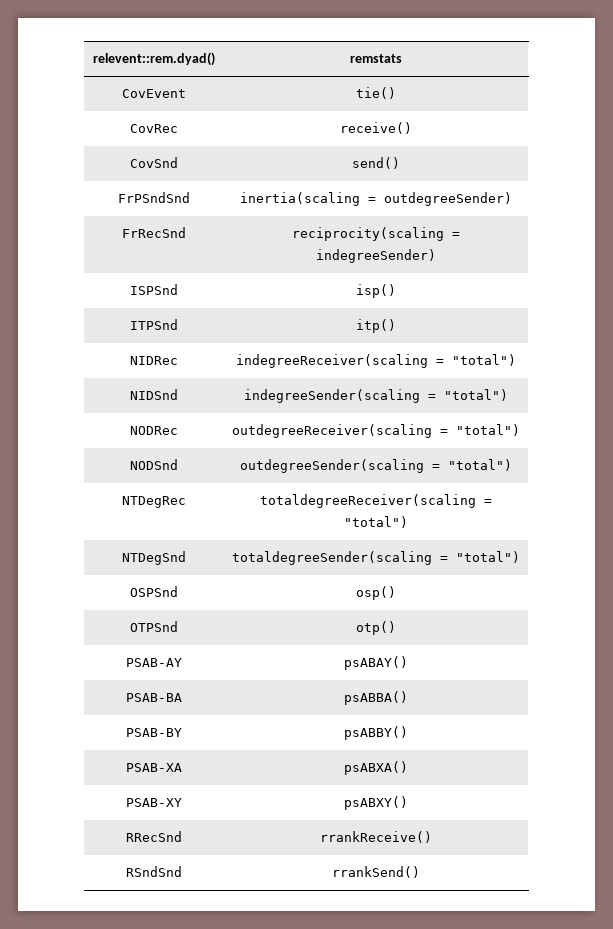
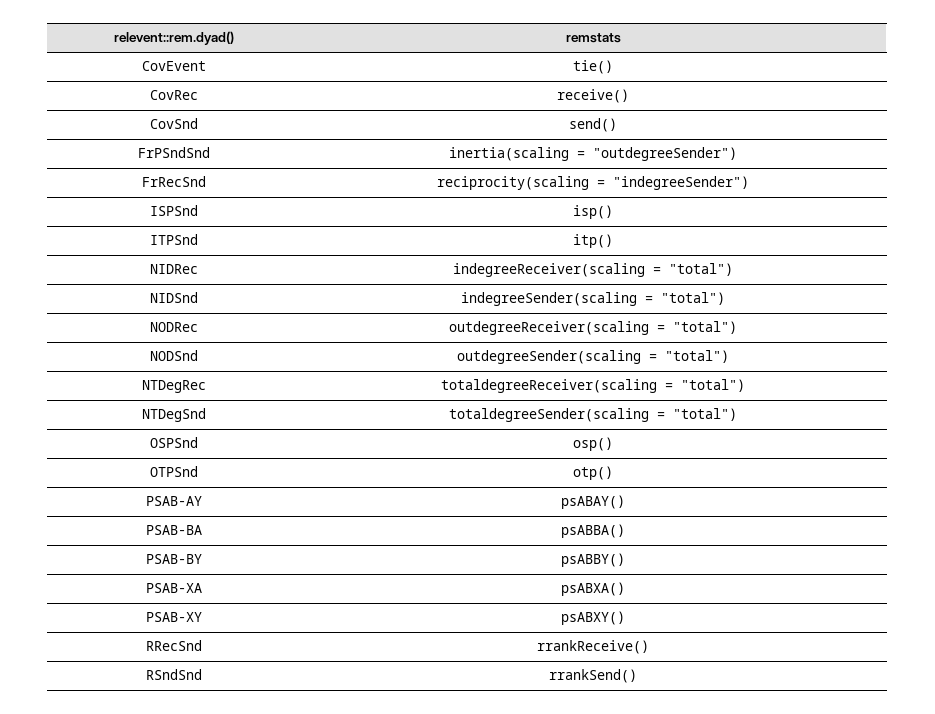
- FrPSndSnd | inertia(scaling = outdegreeSender)
+ FrPSndSnd | inertia(scaling = "outdegreeSender")
- FrRecSnd | reciprocity(scaling = indegreeSender)
+ FrRecSnd | reciprocity(scaling = "indegreeSender")

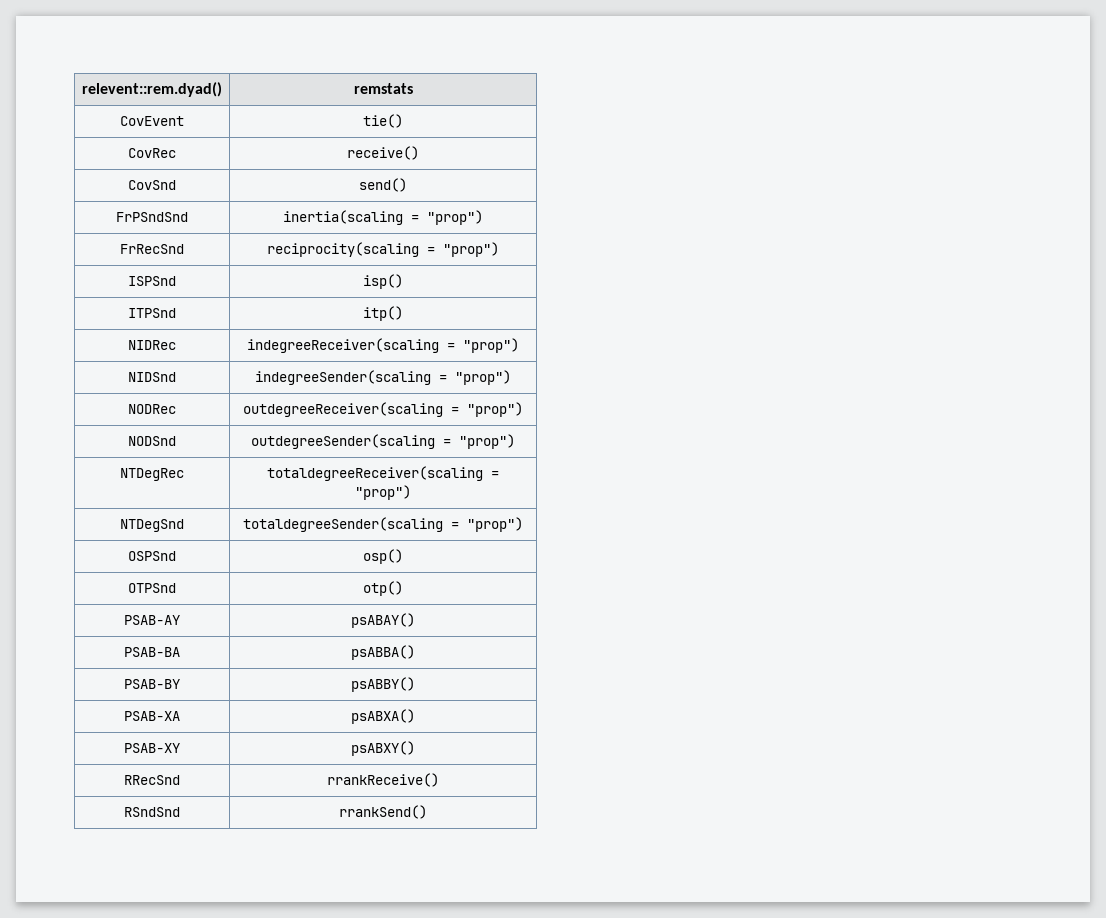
- FrPSndSnd | inertia(scaling = "outdegreeSender")
+ FrPSndSnd | inertia(scaling = "prop")
- FrRecSnd | reciprocity(scaling = "indegreeSender")
+ FrRecSnd | reciprocity(scaling = "prop")
- NIDRec | indegreeReceiver(scaling = "total")
+ NIDRec | indegreeReceiver(scaling = "prop")
- NIDSnd | indegreeSender(scaling = "total")
+ NIDSnd | indegreeSender(scaling = "prop")
- NODRec | outdegreeReceiver(scaling = "total")
+ NODRec | outdegreeReceiver(scaling = "prop")
- NODSnd | outdegreeSender(scaling = "total")
+ NODSnd | outdegreeSender(scaling = "prop")
- NTDegRec | totaldegreeReceiver(scaling = "total")
+ NTDegRec | totaldegreeReceiver(scaling = "prop")
- NTDegSnd | totaldegreeSender(scaling = "total")
+ NTDegSnd | totaldegreeSender(scaling = "prop")

